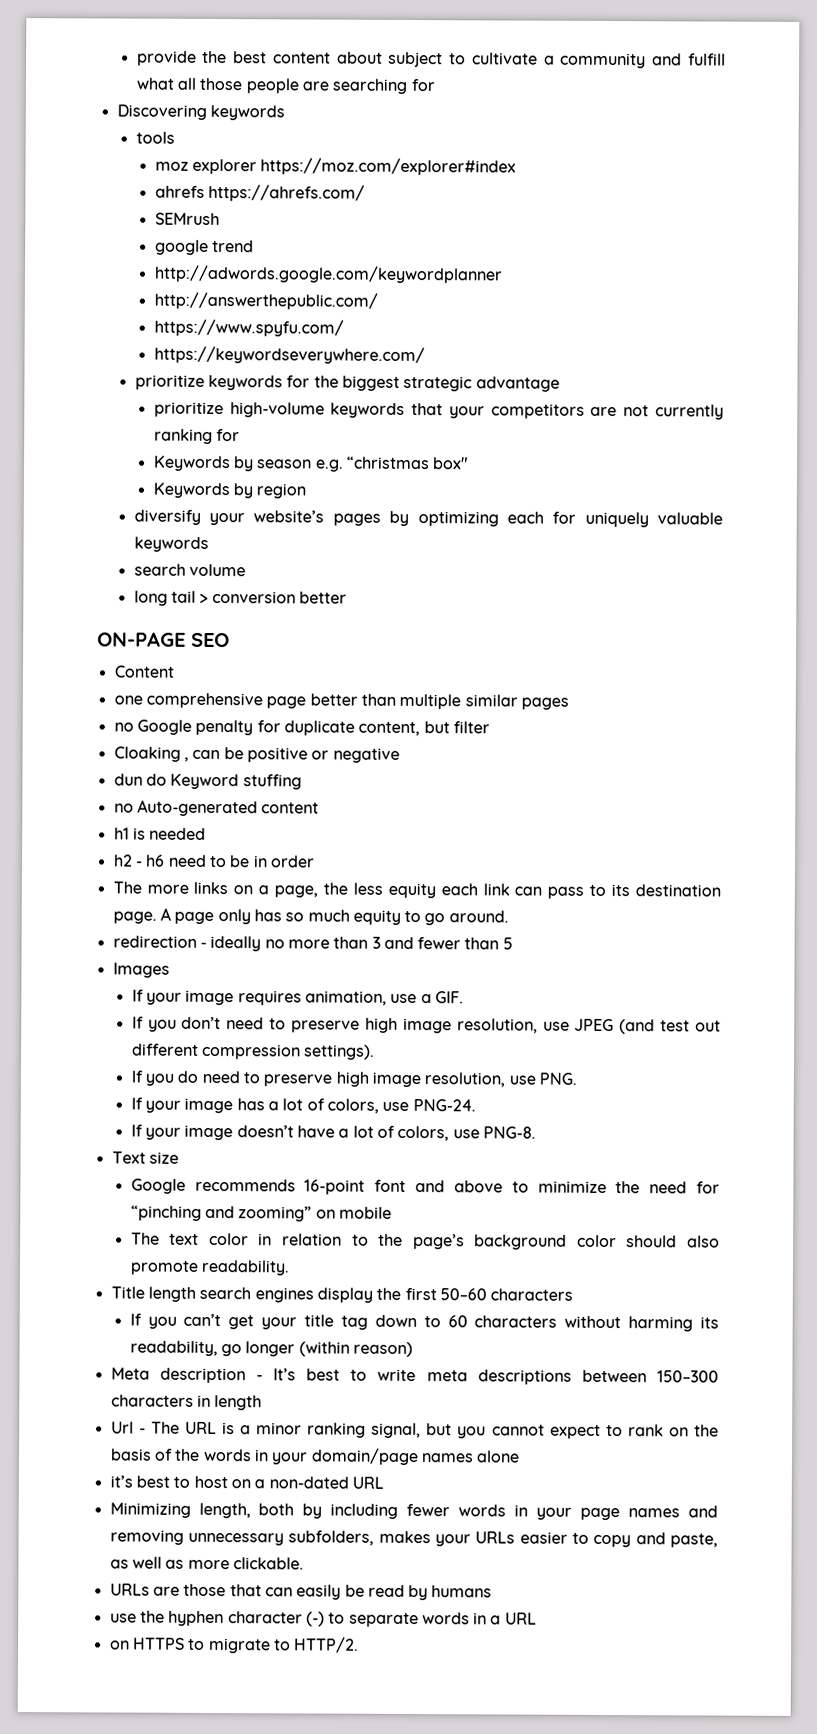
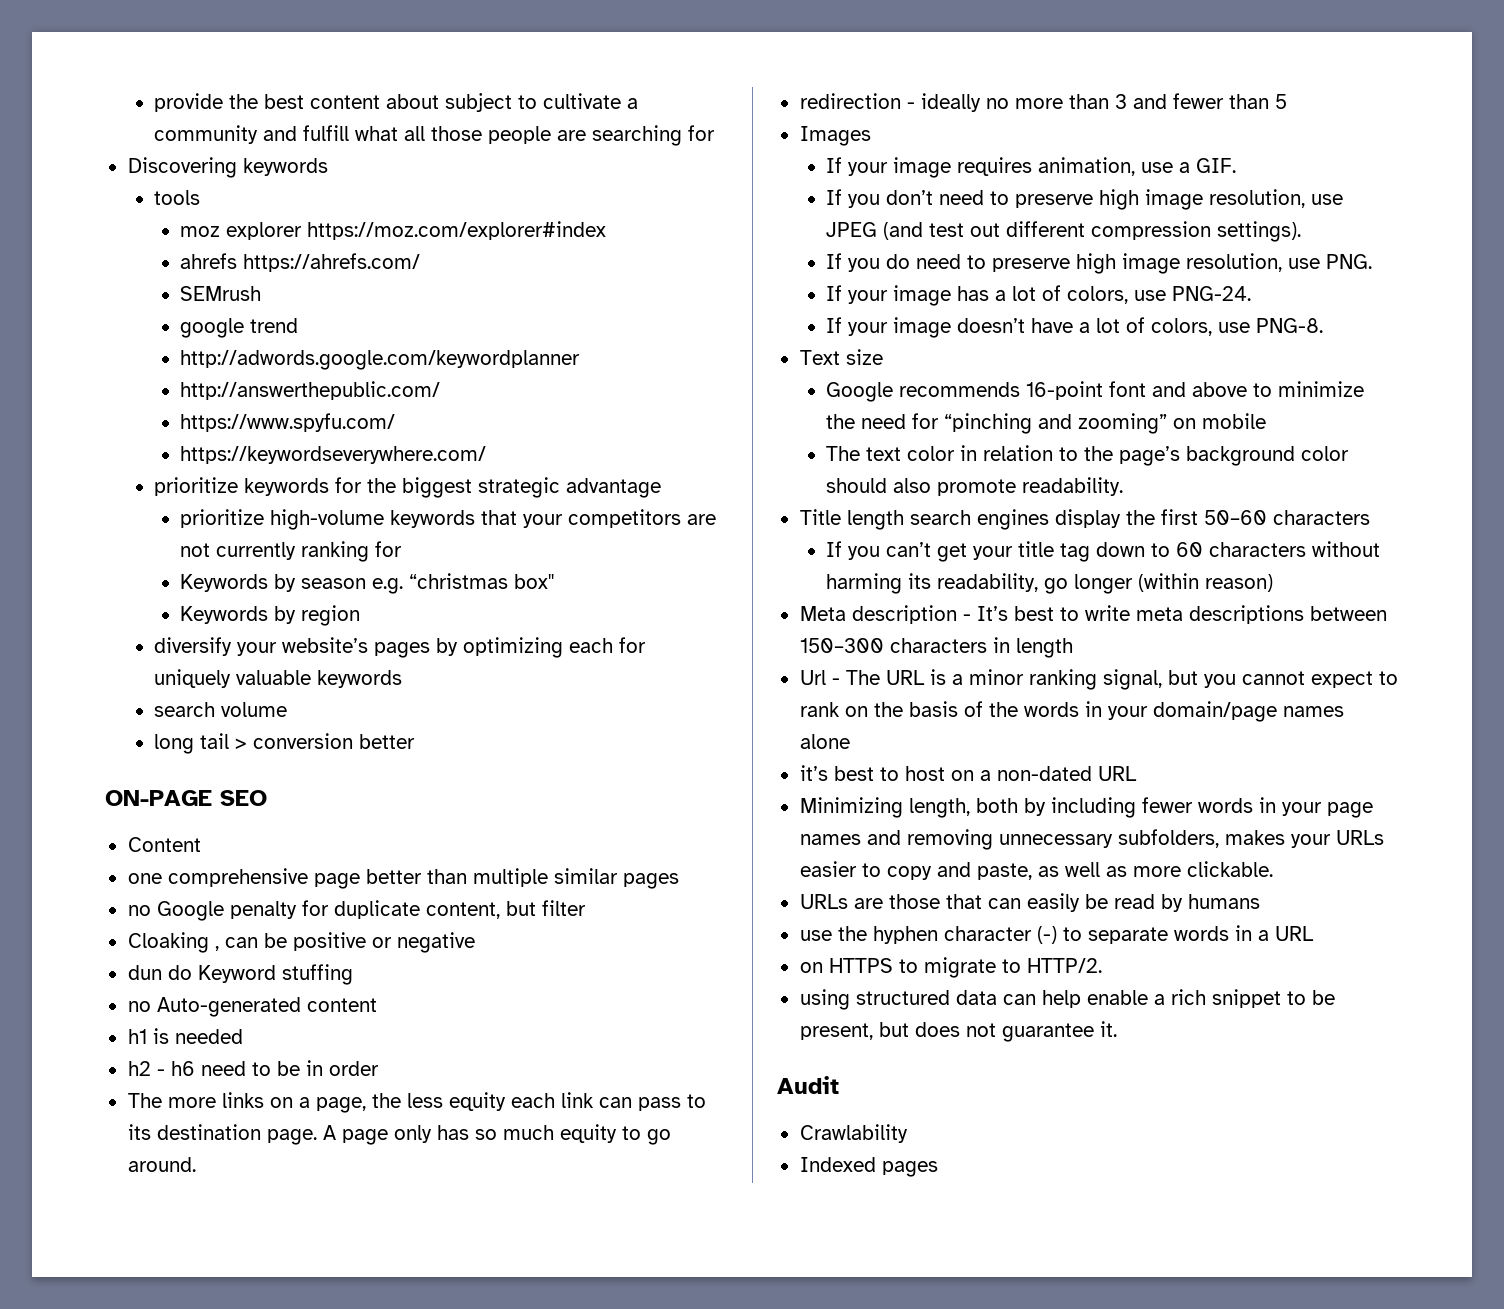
+ using structured data can help enable a rich snippet to be present, but does not guarantee it.
+ Audit
+ Crawlability
+ Indexed pages

